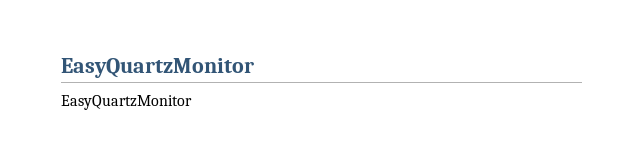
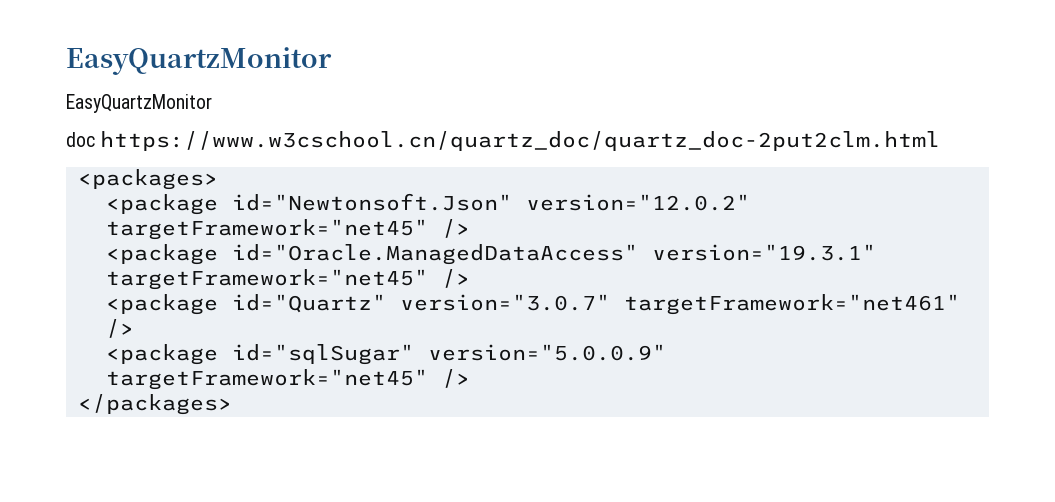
+ doc https://www.w3cschool.cn/quartz_doc/quartz_doc-2put2clm.html
+ <packages>
+ <package id="Newtonsoft.Json" version="12.0.2" targetFramework="net45" />
+ <package id="Oracle.ManagedDataAccess" version="19.3.1" targetFramework="net45" />
+ <package id="Quartz" version="3.0.7" targetFramework="net461" />
+ <package id="sqlSugar" version="5.0.0.9" targetFramework="net45" />
+ </packages>

